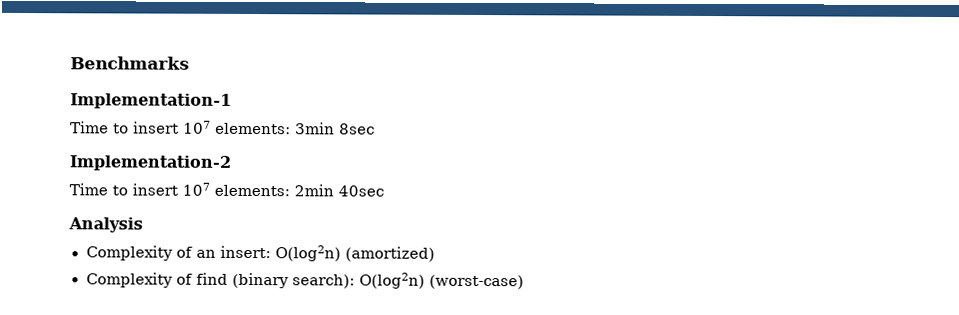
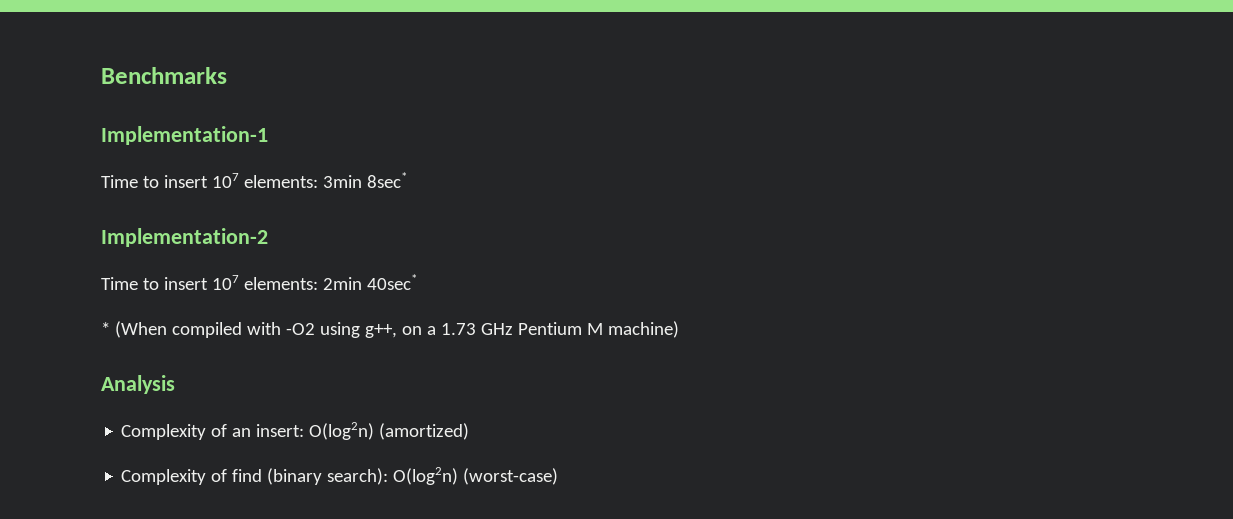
- Time to insert 107 elements: 3min 8sec
+ Time to insert 107 elements: 3min 8sec*
- Time to insert 107 elements: 2min 40sec
+ Time to insert 107 elements: 2min 40sec*
+ * (When compiled with -O2 using g++, on a 1.73 GHz Pentium M machine)

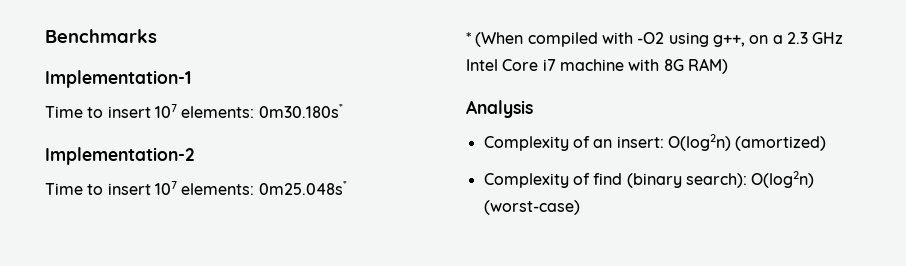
- Time to insert 107 elements: 3min 8sec*
+ Time to insert 107 elements: 0m30.180s*
- Time to insert 107 elements: 2min 40sec*
+ Time to insert 107 elements: 0m25.048s*
- * (When compiled with -O2 using g++, on a 1.73 GHz Pentium M machine)
+ * (When compiled with -O2 using g++, on a 2.3 GHz Intel Core i7 machine with 8G RAM)

